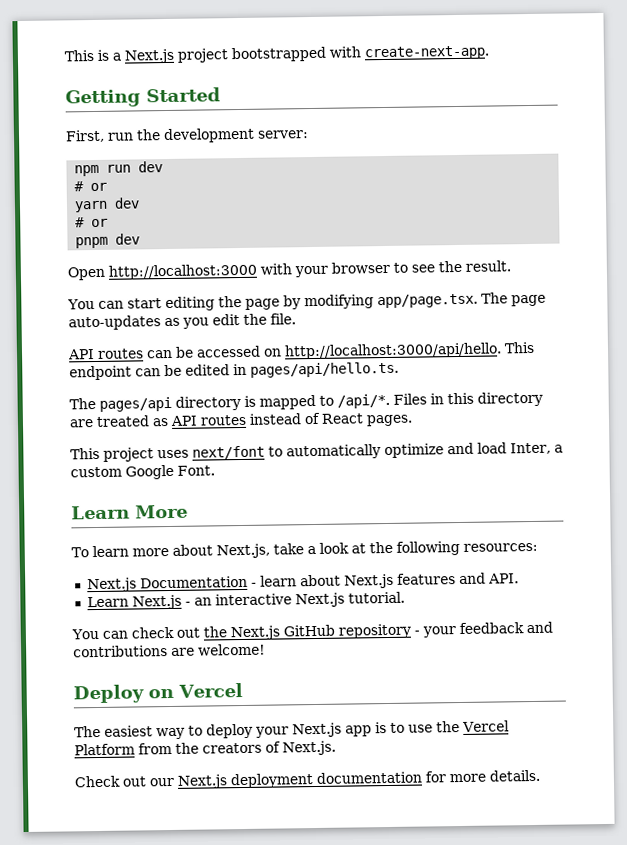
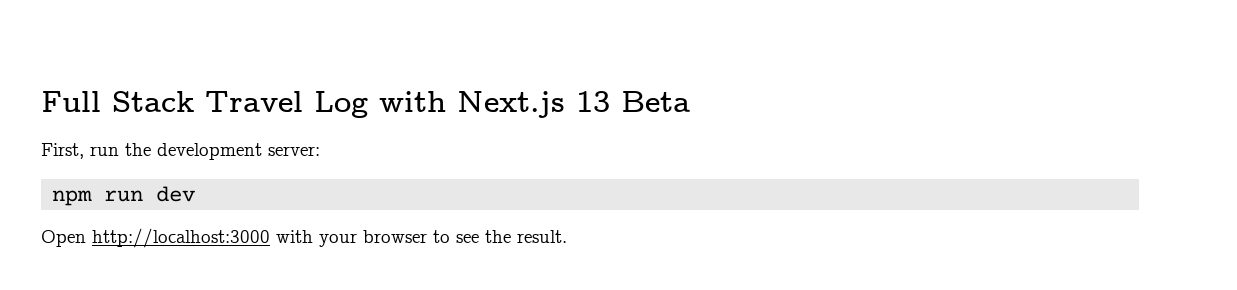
- This is a Next.js project bootstrapped with create-next-app.
- Getting Started
+ Full Stack Travel Log with Next.js 13 Beta
  npm run dev
- # or
- yarn dev
- # or
- pnpm dev
- You can start editing the page by modifying app/page.tsx. The page auto-updates as you edit the file.
- API routes can be accessed on http://localhost:3000/api/hello. This endpoint can be edited in pages/api/hello.ts.
- The pages/api directory is mapped to /api/*. Files in this directory are treated as API routes instead of React pages.
- This project uses next/font to automatically optimize and load Inter, a custom Google Font.
- Learn More
- To learn more about Next.js, take a look at the following resources:
- Next.js Documentation - learn about Next.js features and API.
- Learn Next.js - an interactive Next.js tutorial.
- You can check out the Next.js GitHub repository - your feedback and contributions are welcome!
- Deploy on Vercel
- The easiest way to deploy your Next.js app is to use the Vercel Platform from the creators of Next.js.
- Check out our Next.js deployment documentation for more details.

